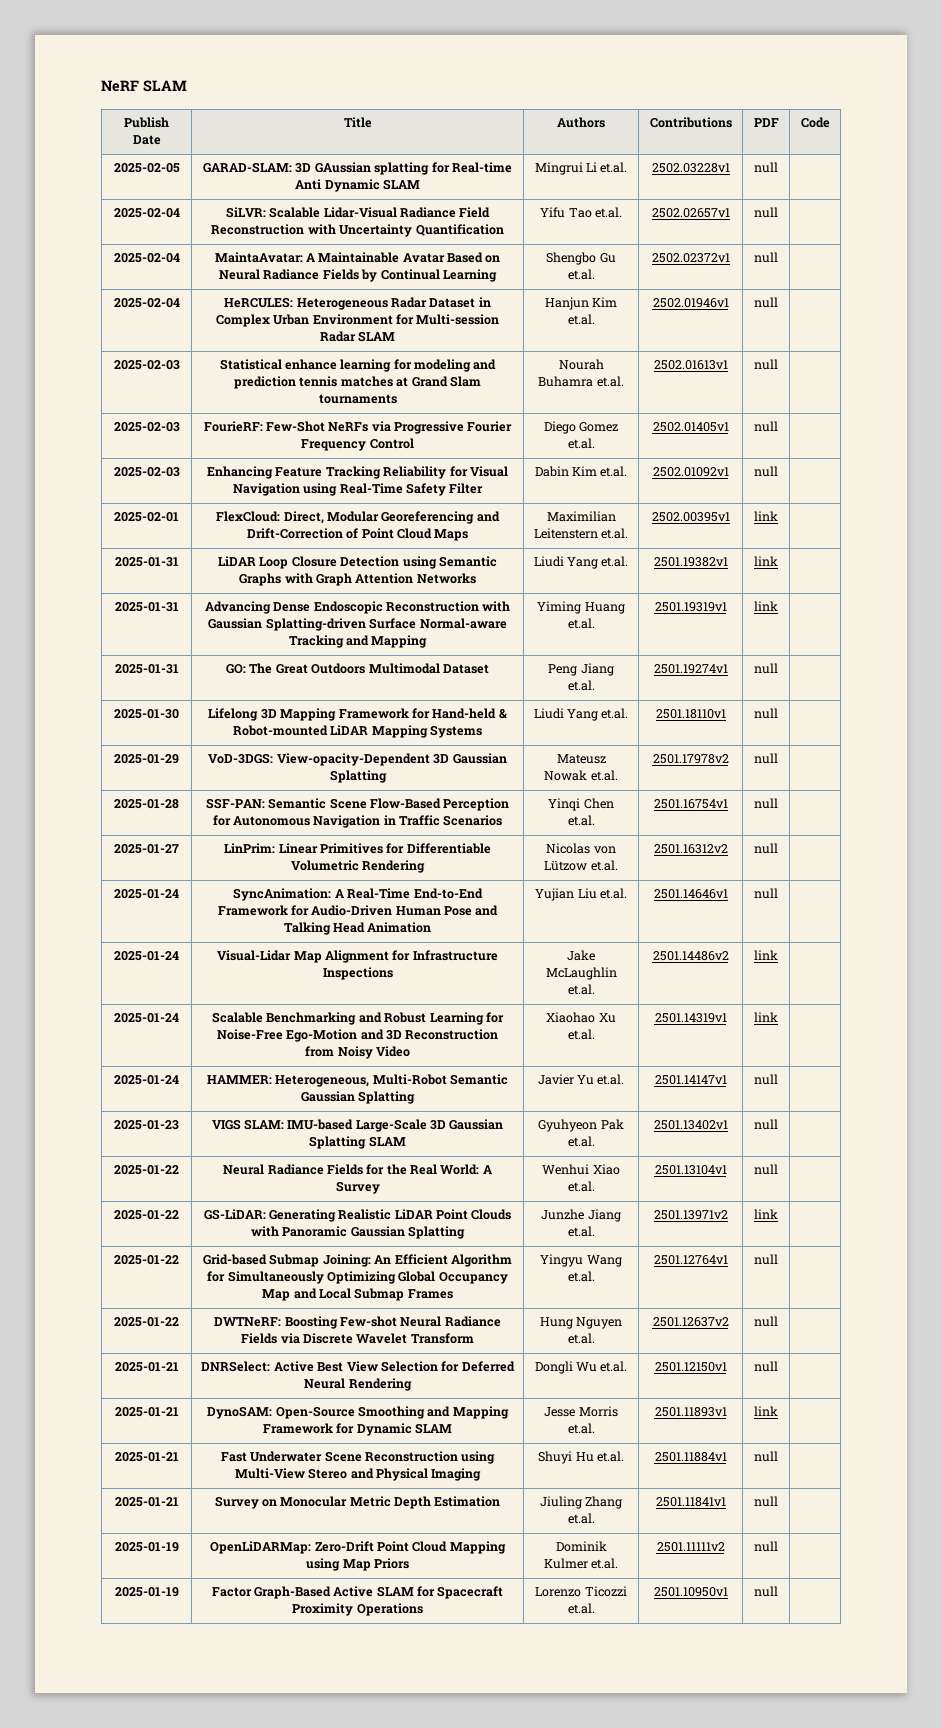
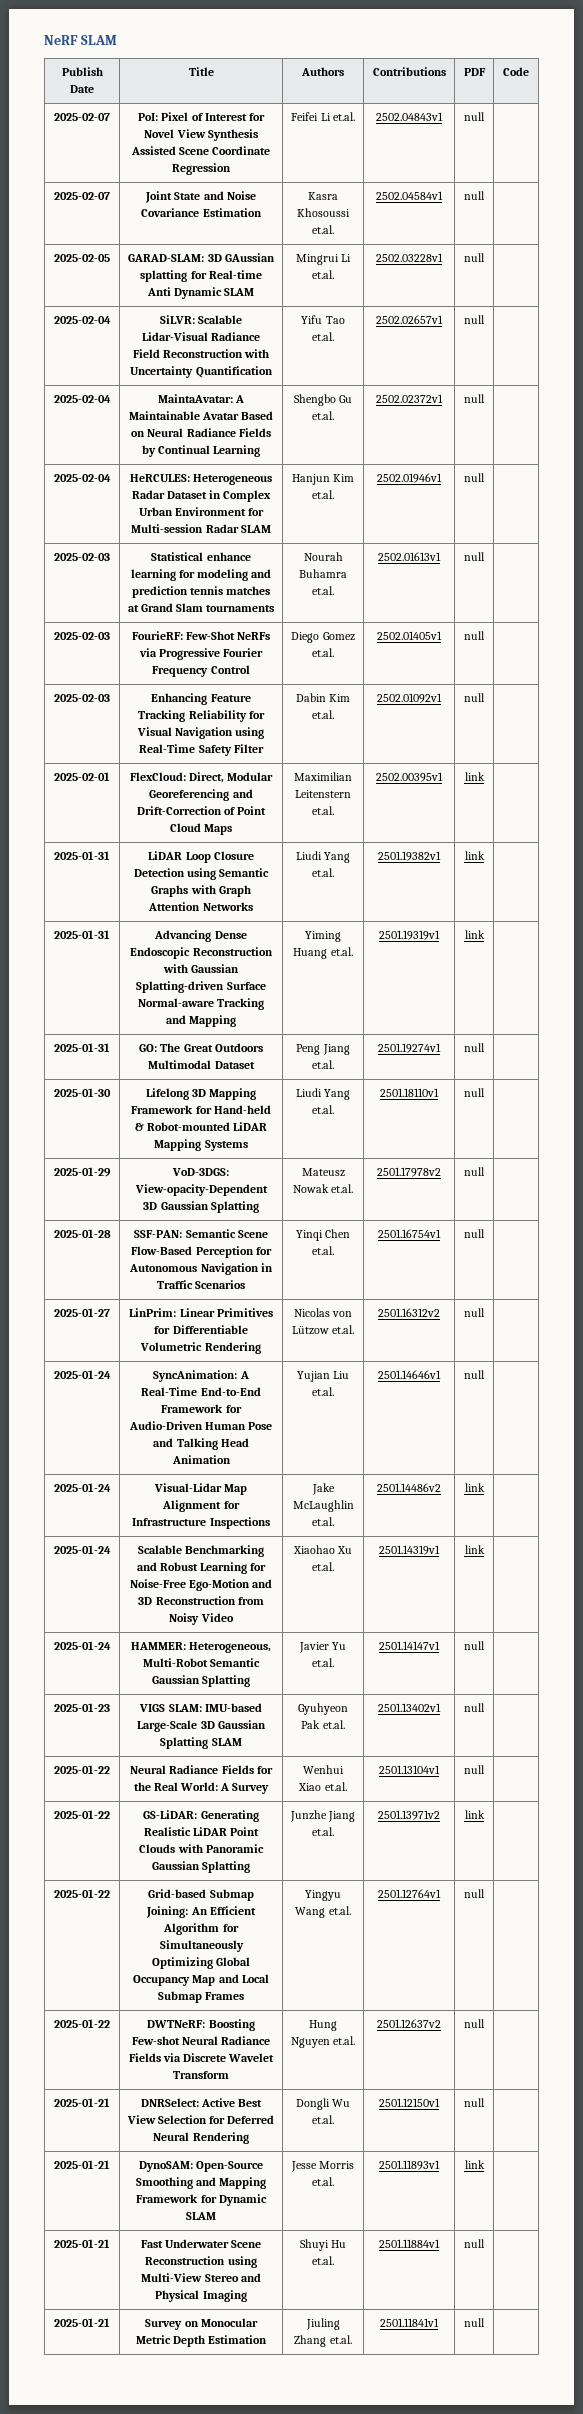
+ 2025-02-07 | PoI: Pixel of Interest for Novel View Synthesis Assisted Scene Coordinate Regression | Feifei Li et.al. | 2502.04843v1 | null |
+ 2025-02-07 | Joint State and Noise Covariance Estimation | Kasra Khosoussi et.al. | 2502.04584v1 | null |
- 2025-01-19 | OpenLiDARMap: Zero-Drift Point Cloud Mapping using Map Priors | Dominik Kulmer et.al. | 2501.11111v2 | null |
- 2025-01-19 | Factor Graph-Based Active SLAM for Spacecraft Proximity Operations | Lorenzo Ticozzi et.al. | 2501.10950v1 | null |

